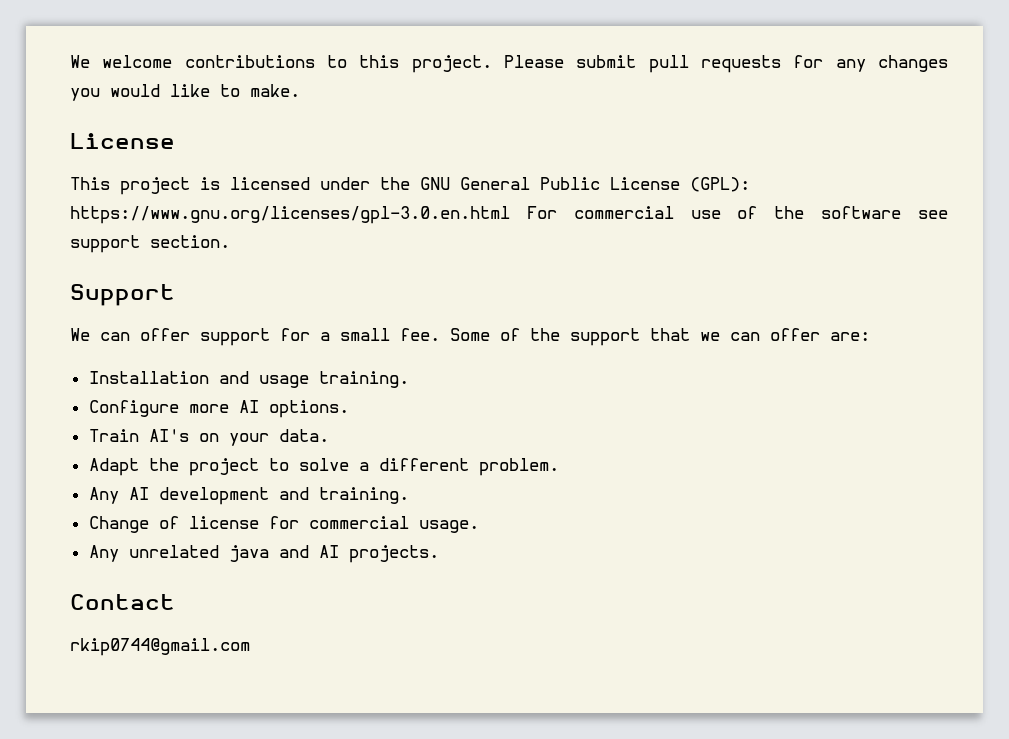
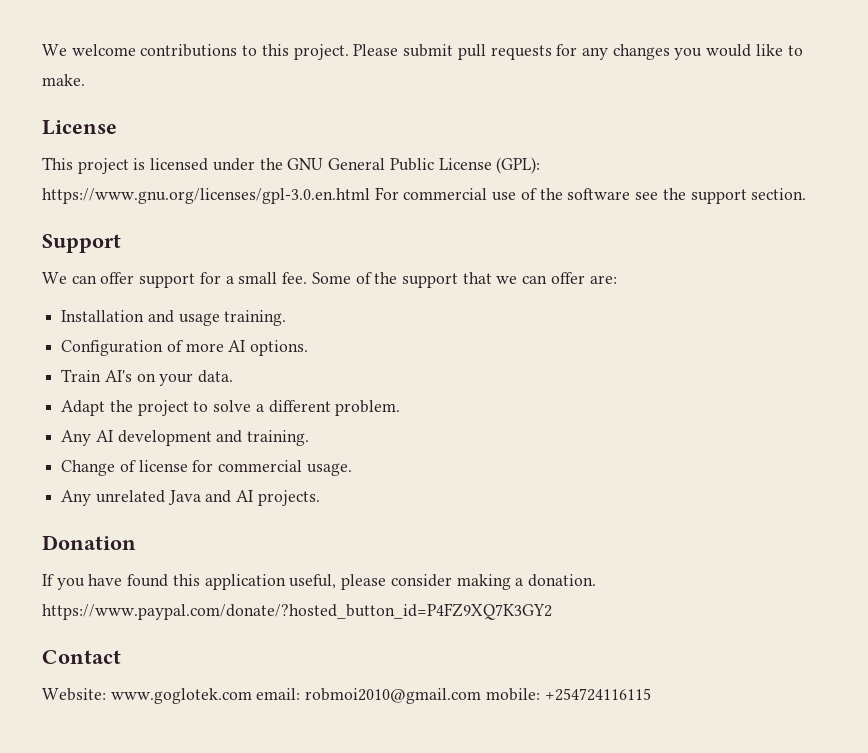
- This project is licensed under the GNU General Public License (GPL): https://www.gnu.org/licenses/gpl-3.0.en.html For commercial use of the software see support section.
+ This project is licensed under the GNU General Public License (GPL): https://www.gnu.org/licenses/gpl-3.0.en.html For commercial use of the software see the support section.
- Configure more AI options.
+ Configuration of more AI options.
- Any unrelated java and AI projects.
+ Any unrelated Java and AI projects.
+ Donation
+ If you have found this application useful, please consider making a donation. https://www.paypal.com/donate/?hosted_button_id=P4FZ9XQ7K3GY2
  Contact
- rkip0744@gmail.com
+ Website: www.goglotek.com email: robmoi2010@gmail.com mobile: +254724116115

